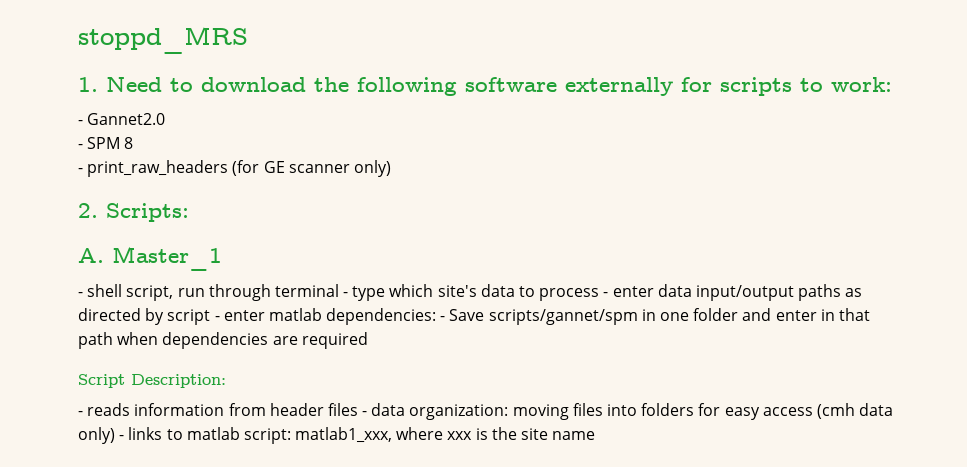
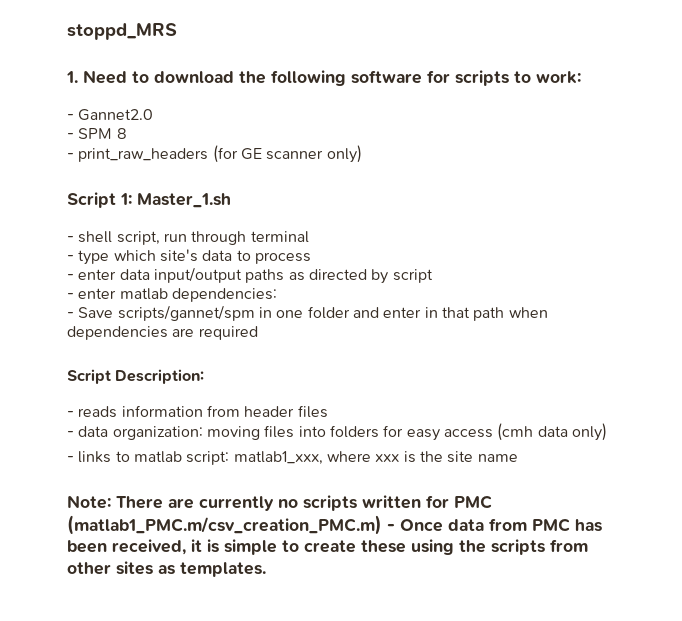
- 1. Need to download the following software externally for scripts to work:
+ 1. Need to download the following software for scripts to work:
- 2. Scripts:
- A. Master_1
+ Script 1: Master_1.sh
- - shell script, run through terminal - type which site's data to process - enter data input/output paths as directed by script - enter matlab dependencies: - Save scripts/gannet/spm in one folder and enter in that path when dependencies are required
+ - shell script, run through terminal
+ - type which site's data to process
+ - enter data input/output paths as directed by script
+ - enter matlab dependencies:
+ - Save scripts/gannet/spm in one folder and enter in that path when dependencies are required
- - reads information from header files - data organization: moving files into folders for easy access (cmh data only) - links to matlab script: matlab1_xxx, where xxx is the site name
+ - reads information from header files
+ - data organization: moving files into folders for easy access (cmh data only)
+ - links to matlab script: matlab1_xxx, where xxx is the site name
+ Note: There are currently no scripts written for PMC (matlab1_PMC.m/csv_creation_PMC.m) - Once data from PMC has been received, it is simple to create these using the scripts from other sites as templates.

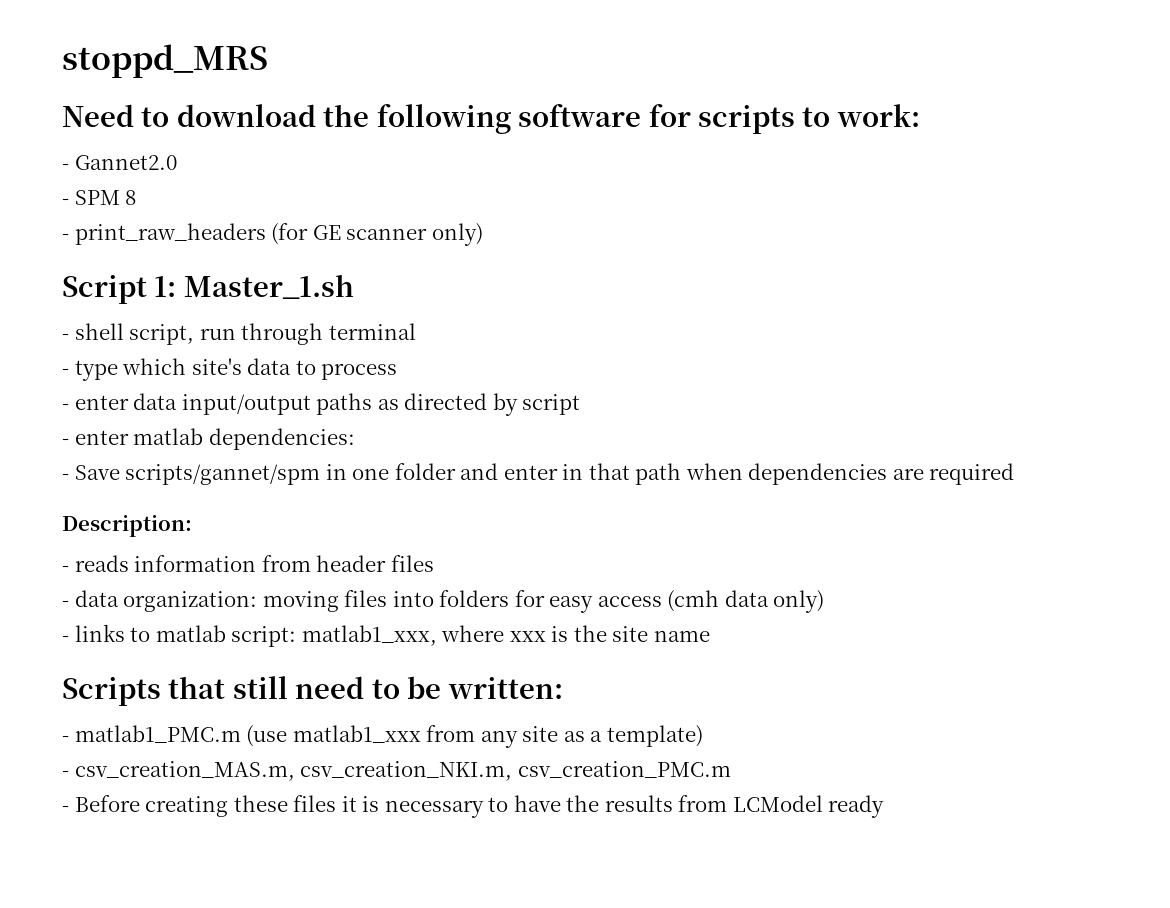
- 1. Need to download the following software for scripts to work:
+ Need to download the following software for scripts to work:
- Script Description:
+ Description:
- Note: There are currently no scripts written for PMC (matlab1_PMC.m/csv_creation_PMC.m) - Once data from PMC has been received, it is simple to create these using the scripts from other sites as templates.
+ Scripts that still need to be written:
+ - matlab1_PMC.m (use matlab1_xxx from any site as a template)
+ - csv_creation_MAS.m, csv_creation_NKI.m, csv_creation_PMC.m
+ - Before creating these files it is necessary to have the results from LCModel ready

